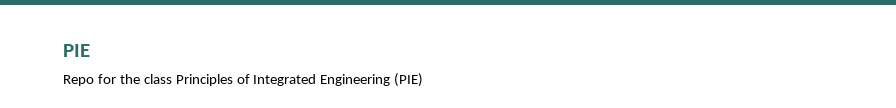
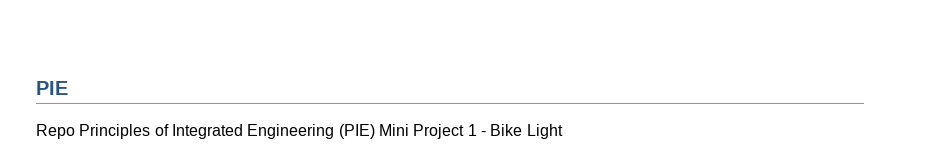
- Repo for the class Principles of Integrated Engineering (PIE)
+ Repo Principles of Integrated Engineering (PIE) Mini Project 1 - Bike Light

